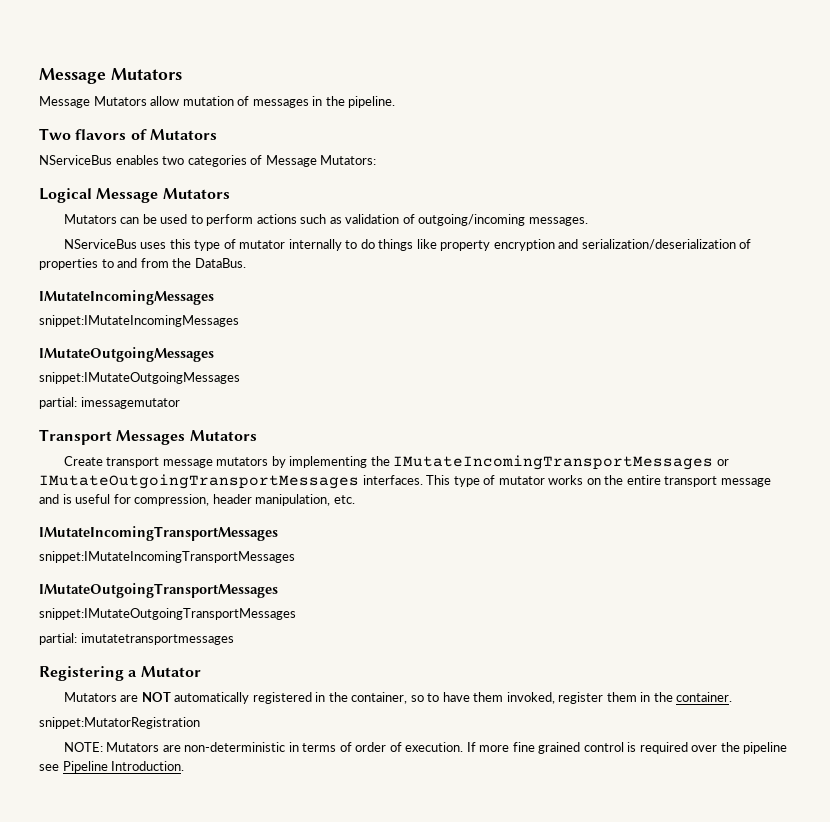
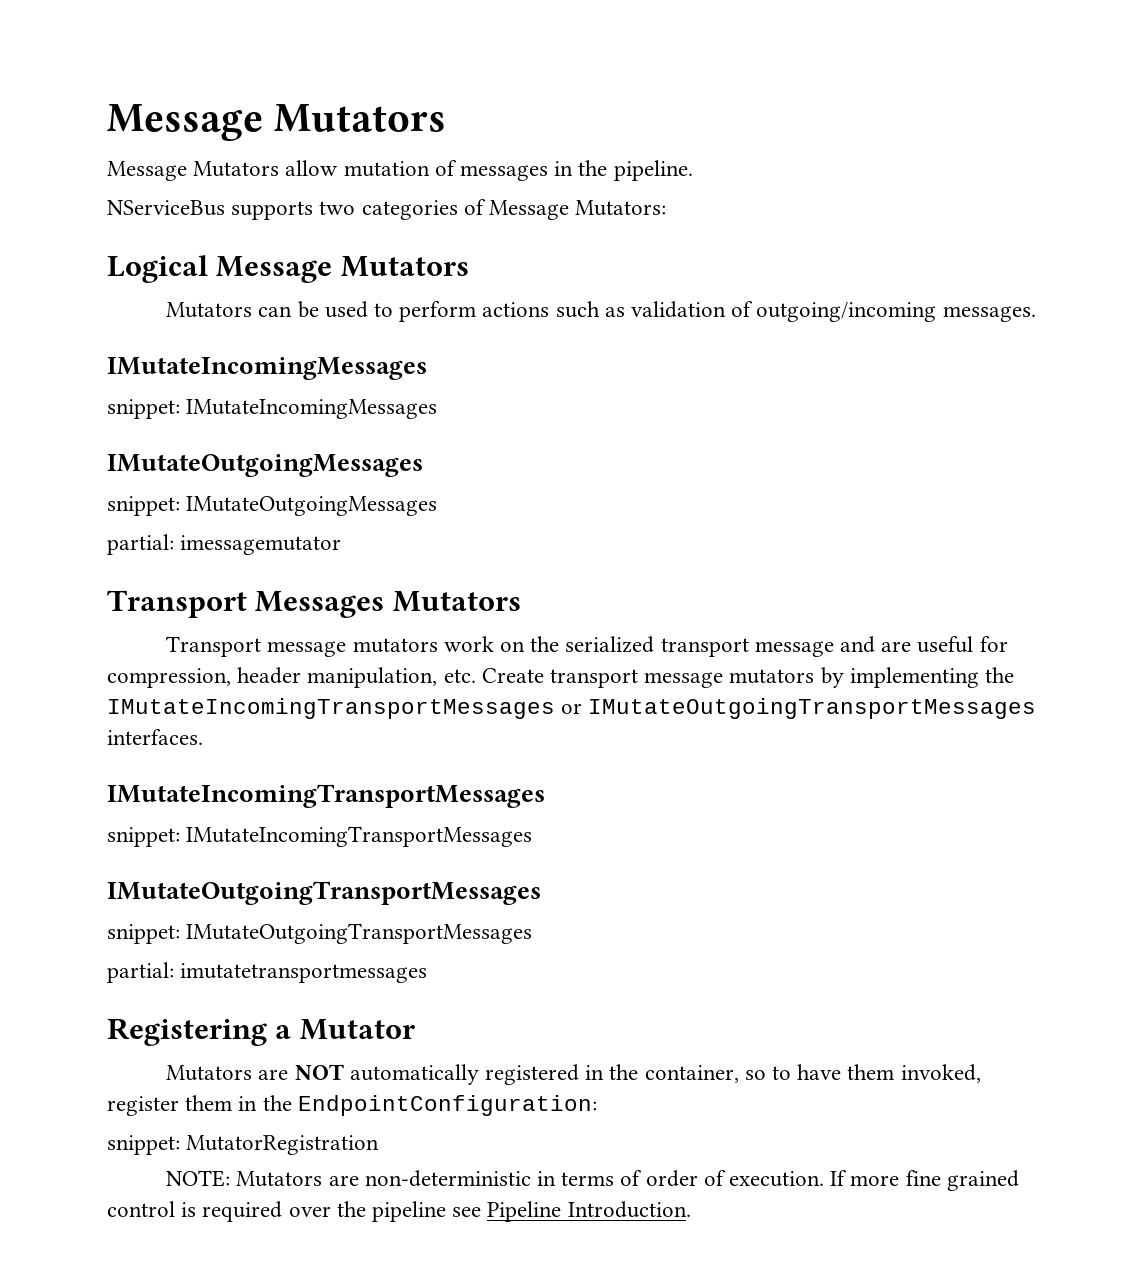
- Two flavors of Mutators
- NServiceBus enables two categories of Message Mutators:
+ NServiceBus supports two categories of Message Mutators:
  Mutators can be used to perform actions such as validation of outgoing/incoming messages.
- NServiceBus uses this type of mutator internally to do things like property encryption and serialization/deserialization of properties to and from the DataBus.
  IMutateIncomingMessages
- snippet:IMutateIncomingMessages
+ snippet: IMutateIncomingMessages
  IMutateOutgoingMessages
- snippet:IMutateOutgoingMessages
+ snippet: IMutateOutgoingMessages
- Create transport message mutators by implementing the IMutateIncomingTransportMessages or IMutateOutgoingTransportMessages interfaces. This type of mutator works on the entire transport message and is useful for compression, header manipulation, etc.
+ Transport message mutators work on the serialized transport message and are useful for compression, header manipulation, etc. Create transport message mutators by implementing the IMutateIncomingTransportMessages or IMutateOutgoingTransportMessages interfaces.
  IMutateIncomingTransportMessages
- snippet:IMutateIncomingTransportMessages
+ snippet: IMutateIncomingTransportMessages
  IMutateOutgoingTransportMessages
- snippet:IMutateOutgoingTransportMessages
+ snippet: IMutateOutgoingTransportMessages
- Mutators are NOT automatically registered in the container, so to have them invoked, register them in the container.
- snippet:MutatorRegistration
+ Mutators are NOT automatically registered in the container, so to have them invoked, register them in the EndpointConfiguration:
+ snippet: MutatorRegistration

